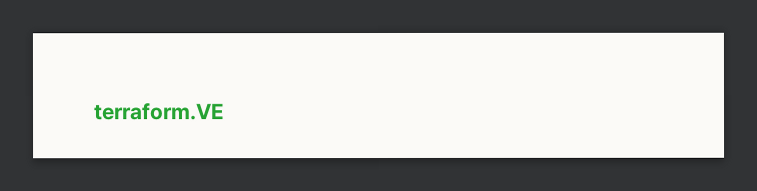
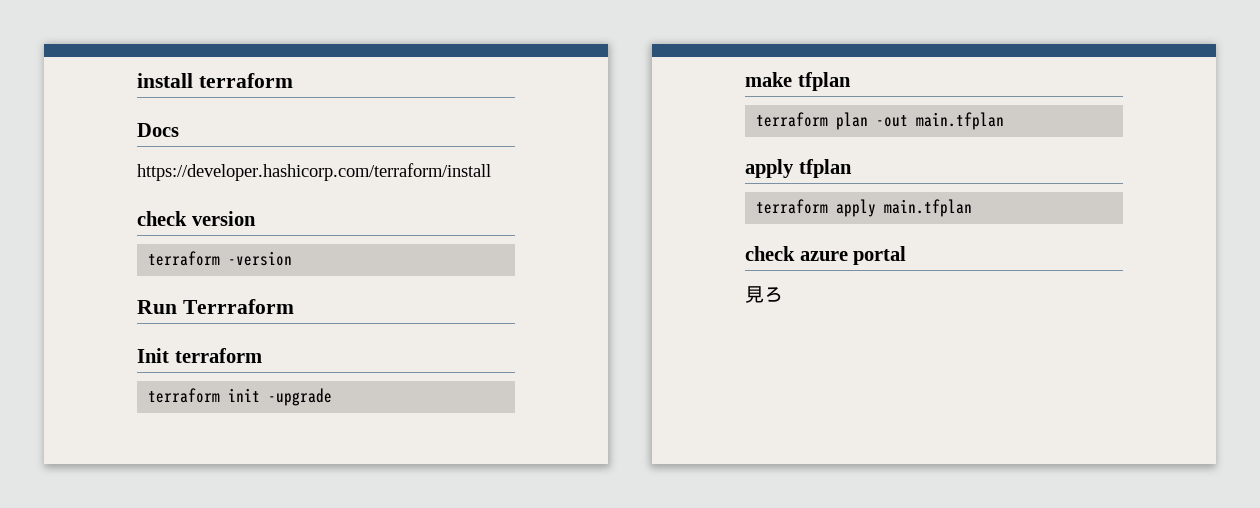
- terraform.VE
+ install terraform
+ Docs
+ https://developer.hashicorp.com/terraform/install
+ check version
+ terraform -version
+ Run Terrraform
+ Init terraform
+ terraform init -upgrade
+ make tfplan
+ terraform plan -out main.tfplan
+ apply tfplan
+ terraform apply main.tfplan
+ check azure portal
+ 見ろ

